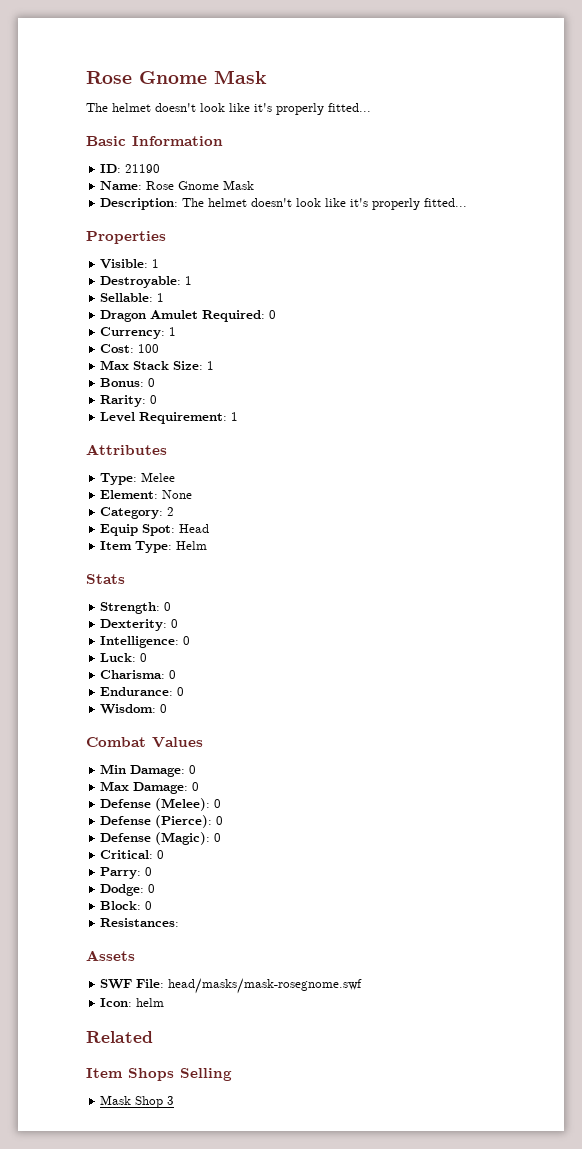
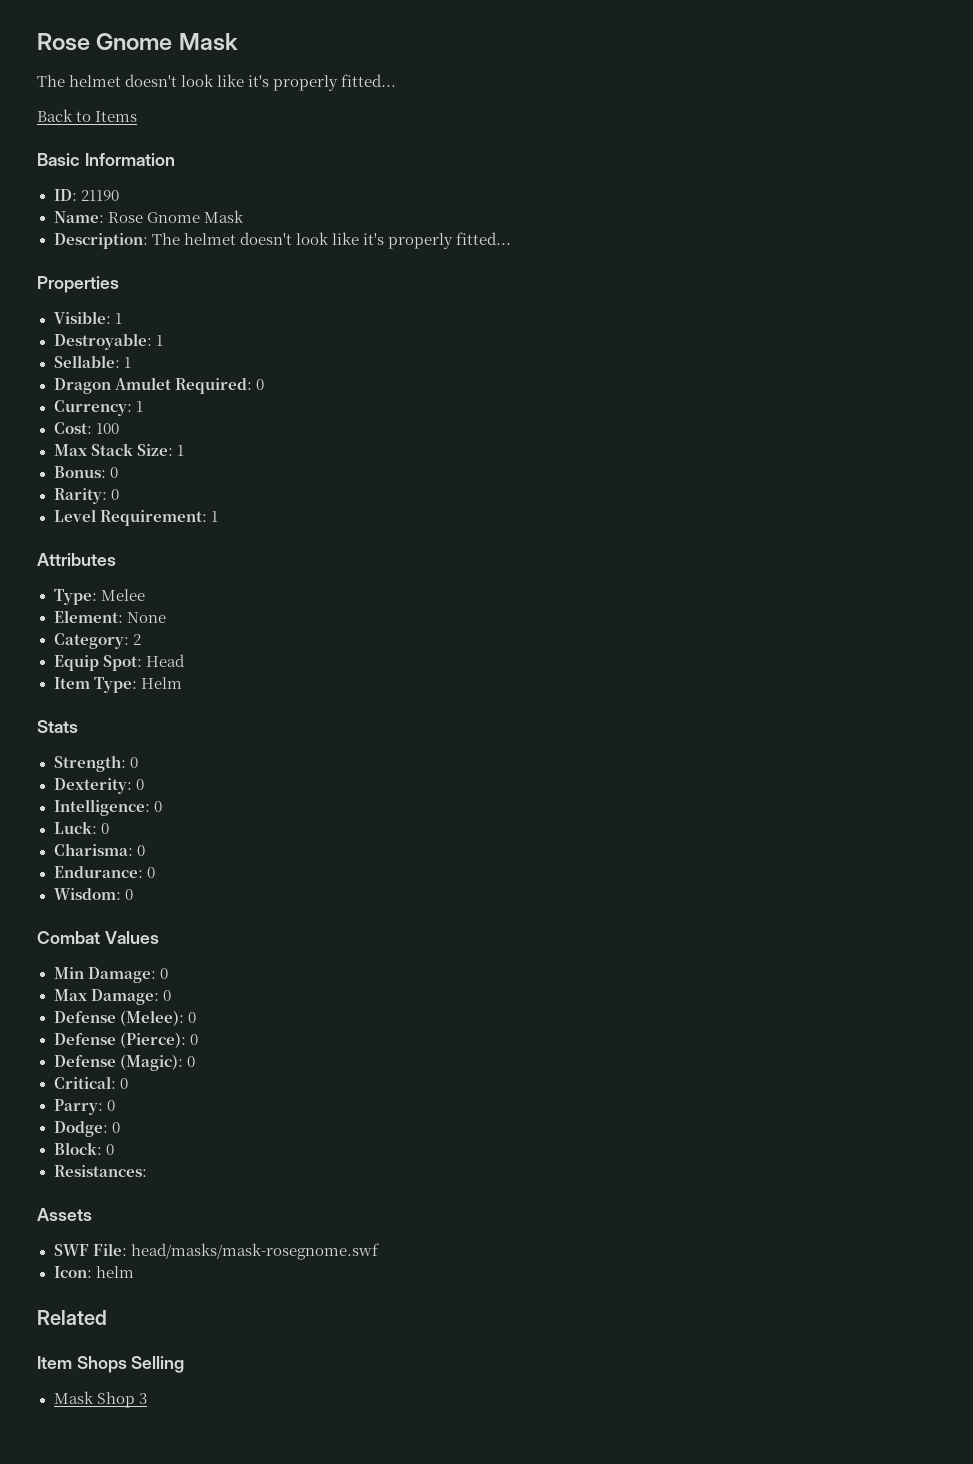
+ Back to Items

